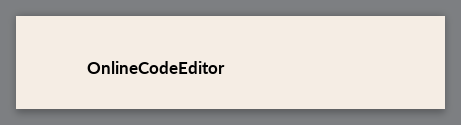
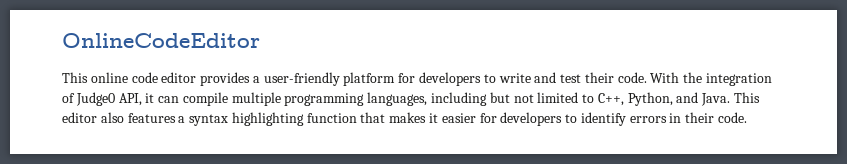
+ This online code editor provides a user-friendly platform for developers to write and test their code. With the integration of Judge0 API, it can compile multiple programming languages, including but not limited to C++, Python, and Java. This editor also features a syntax highlighting function that makes it easier for developers to identify errors in their code.

